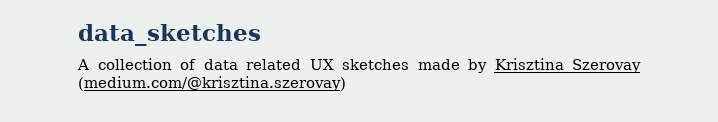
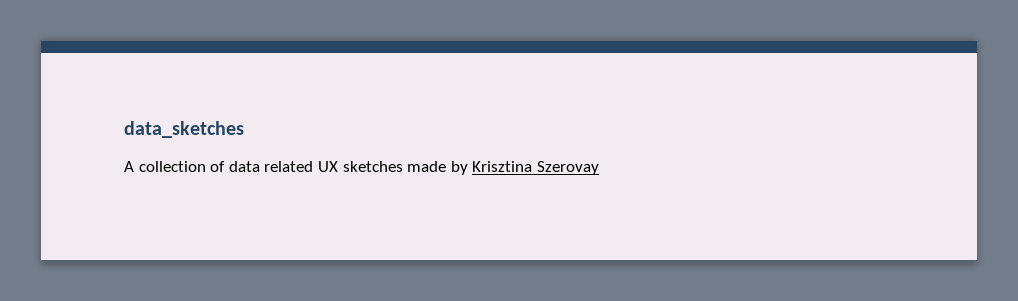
- A collection of data related UX sketches made by Krisztina Szerovay (medium.com/@krisztina.szerovay)
+ A collection of data related UX sketches made by Krisztina Szerovay

